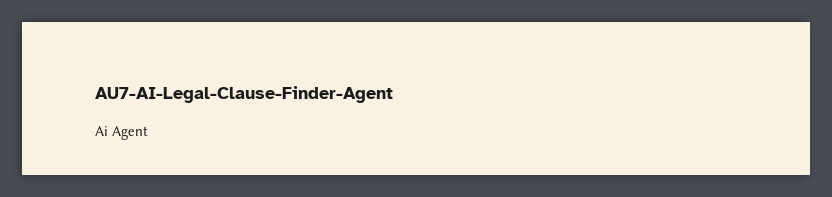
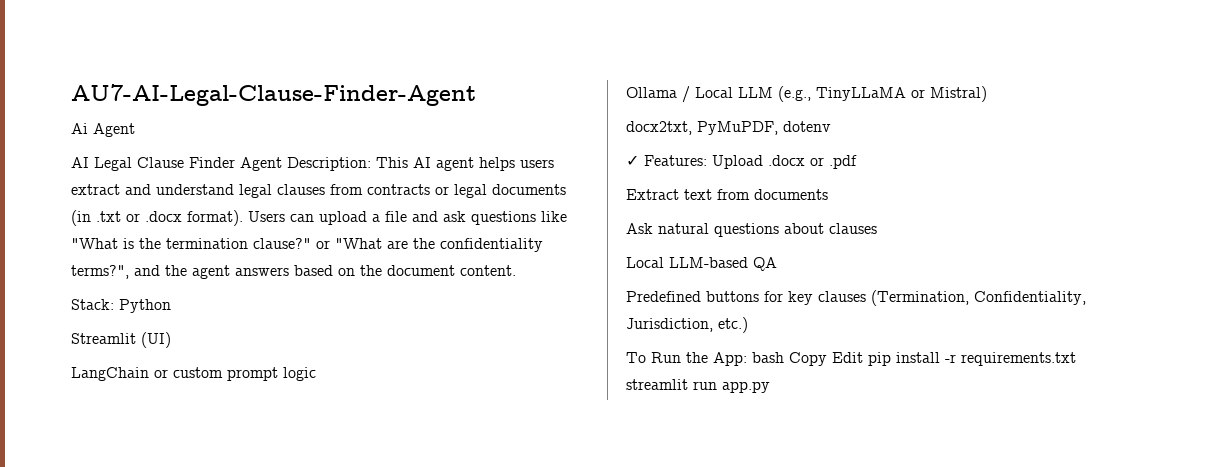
+ AI Legal Clause Finder Agent Description: This AI agent helps users extract and understand legal clauses from contracts or legal documents (in .txt or .docx format). Users can upload a file and ask questions like "What is the termination clause?" or "What are the confidentiality terms?", and the agent answers based on the document content.
+ Stack: Python
+ Streamlit (UI)
+ LangChain or custom prompt logic
+ Ollama / Local LLM (e.g., TinyLLaMA or Mistral)
+ docx2txt, PyMuPDF, dotenv
+ ✓ Features: Upload .docx or .pdf
+ Extract text from documents
+ Ask natural questions about clauses
+ Local LLM-based QA
+ Predefined buttons for key clauses (Termination, Confidentiality, Jurisdiction, etc.)
+ To Run the App: bash Copy Edit pip install -r requirements.txt streamlit run app.py

